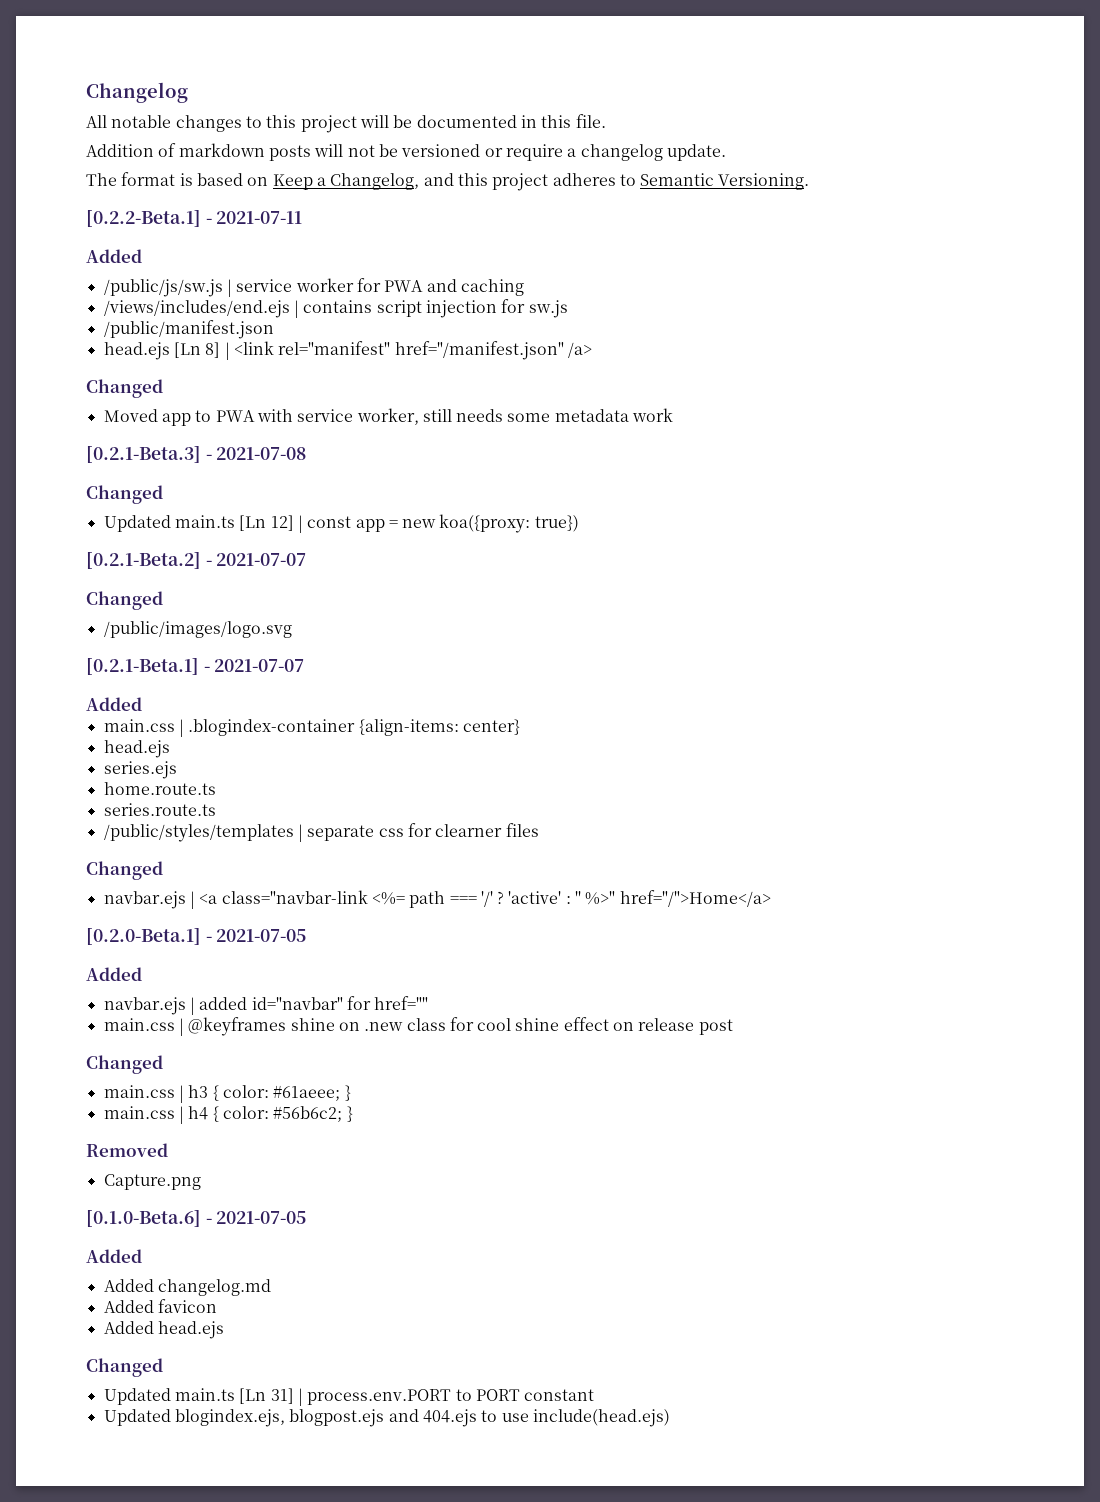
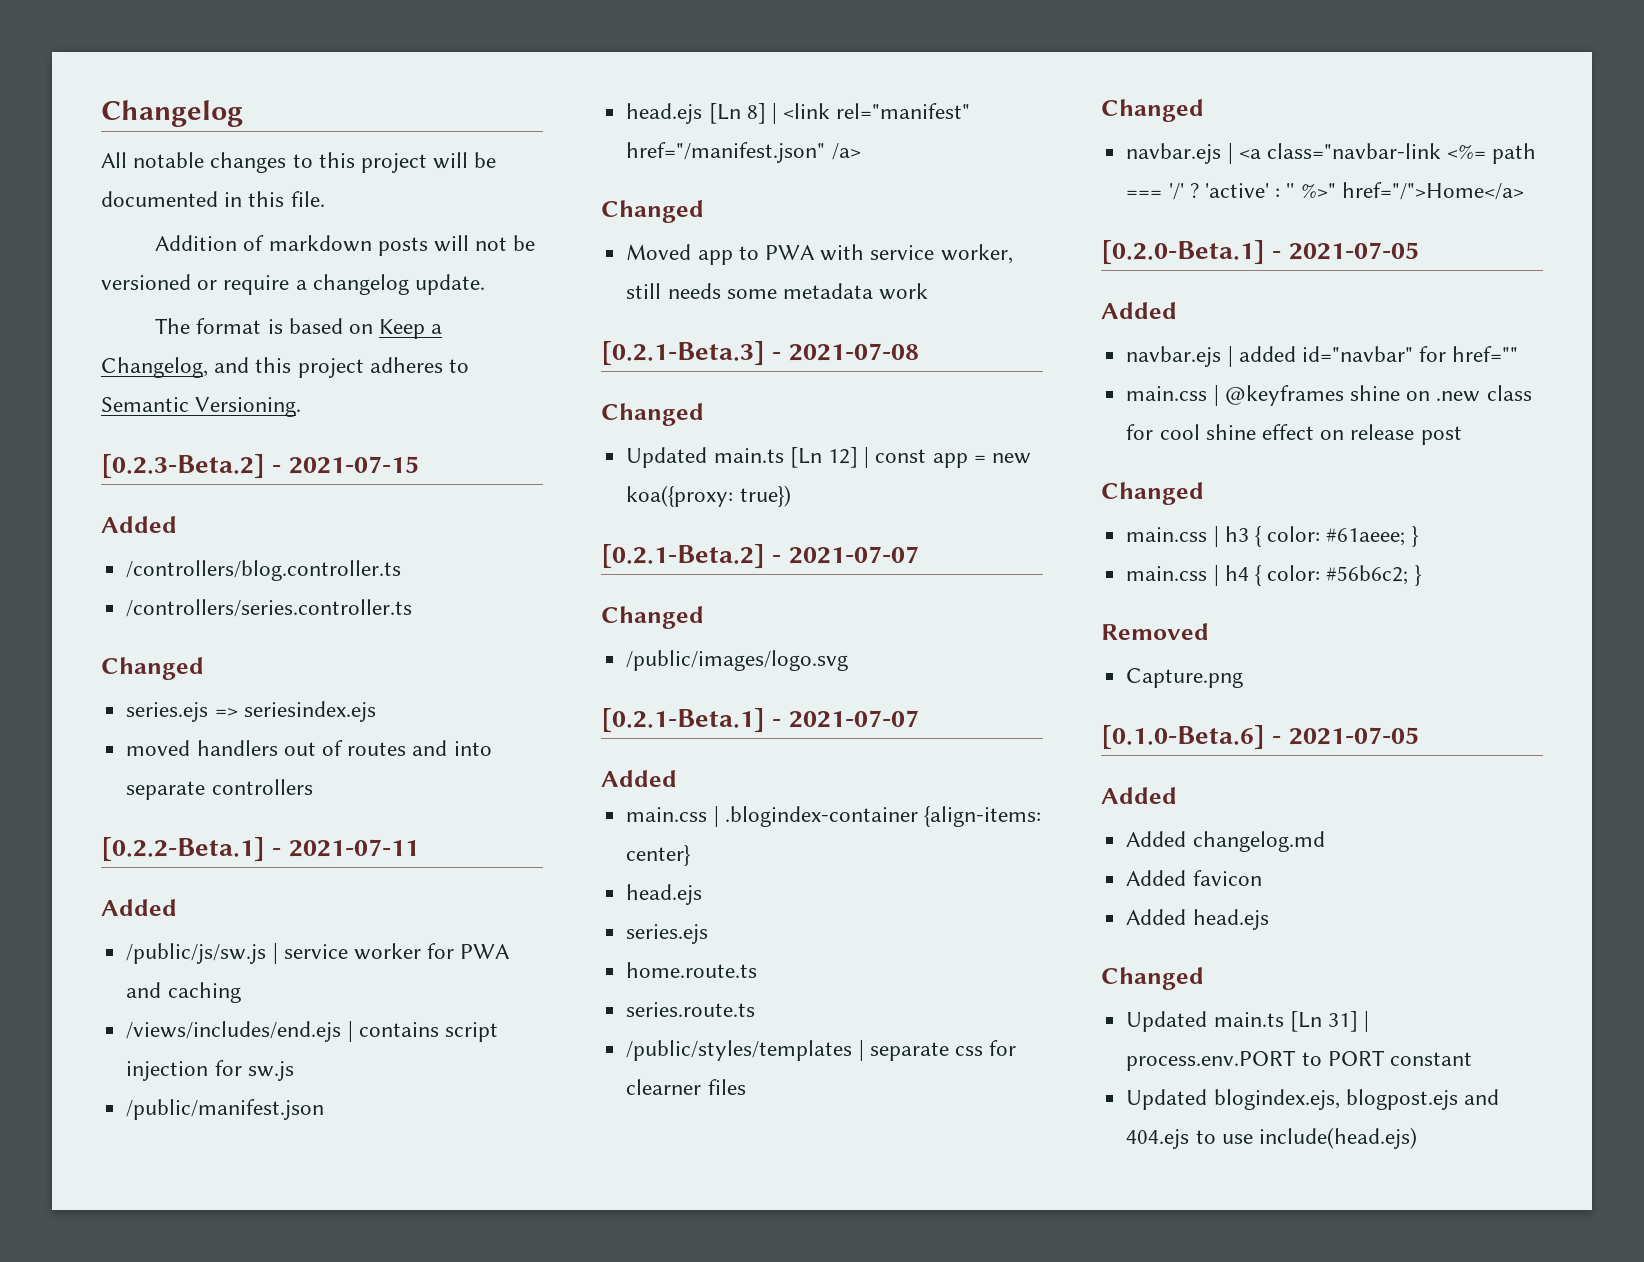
+ [0.2.3-Beta.2] - 2021-07-15
+ Added
+ /controllers/blog.controller.ts
+ /controllers/series.controller.ts
+ Changed
+ series.ejs => seriesindex.ejs
+ moved handlers out of routes and into separate controllers

